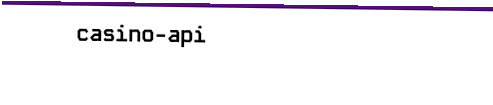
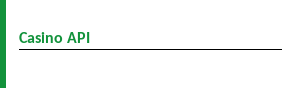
- casino-api
+ Casino API

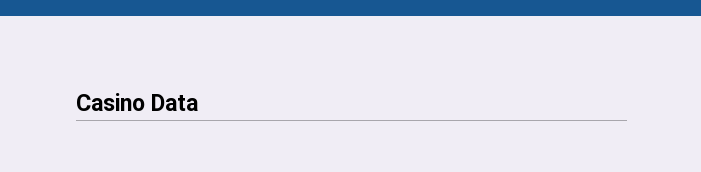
- Casino API
+ Casino Data

